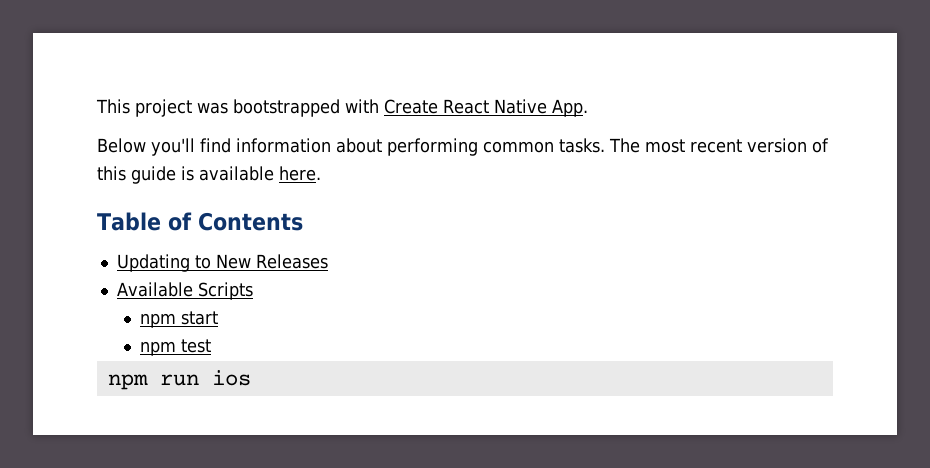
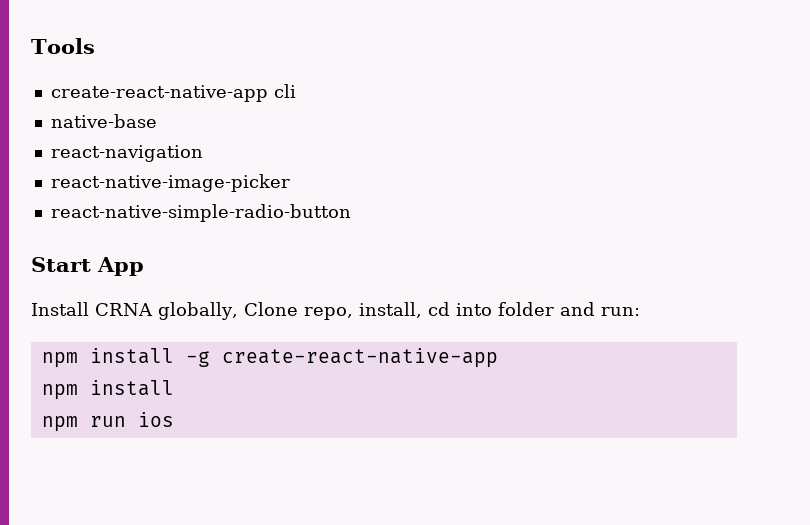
- This project was bootstrapped with Create React Native App.
- Below you'll find information about performing common tasks. The most recent version of this guide is available here.
- Table of Contents
- Updating to New Releases
- Available Scripts
- npm start
- npm test
+ Tools
+ create-react-native-app cli
+ native-base
+ react-navigation
+ react-native-image-picker
+ react-native-simple-radio-button
+ Start App
+ Install CRNA globally, Clone repo, install, cd into folder and run:
+ npm install -g create-react-native-app
+ npm install

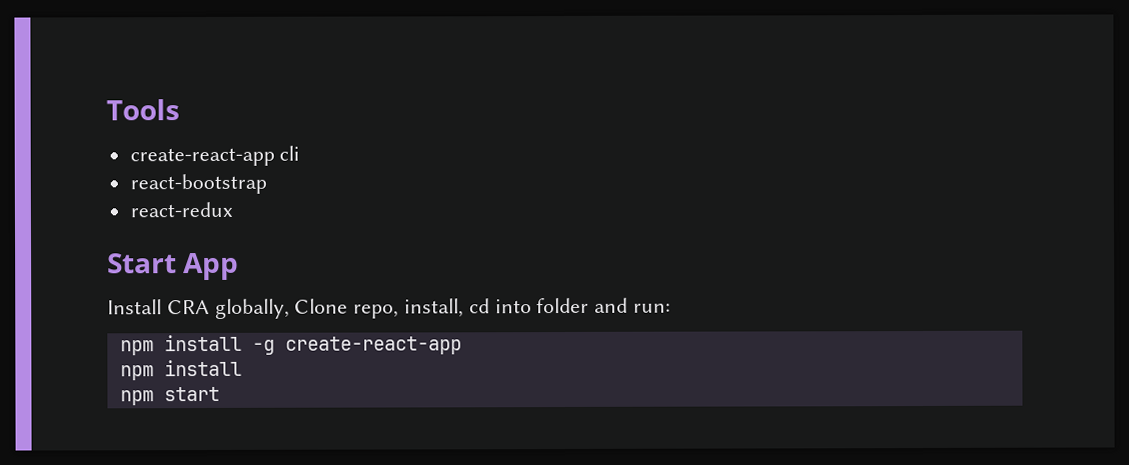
- create-react-native-app cli
+ create-react-app cli
- native-base
- react-navigation
- react-native-image-picker
- react-native-simple-radio-button
+ react-bootstrap
+ react-redux
- Install CRNA globally, Clone repo, install, cd into folder and run:
+ Install CRA globally, Clone repo, install, cd into folder and run:
- npm install -g create-react-native-app
+ npm install -g create-react-app
- npm run ios
+ npm start

